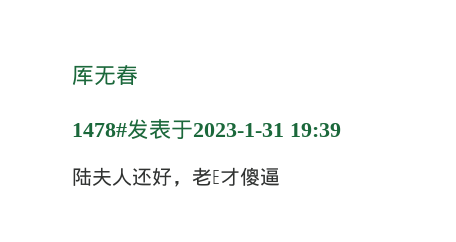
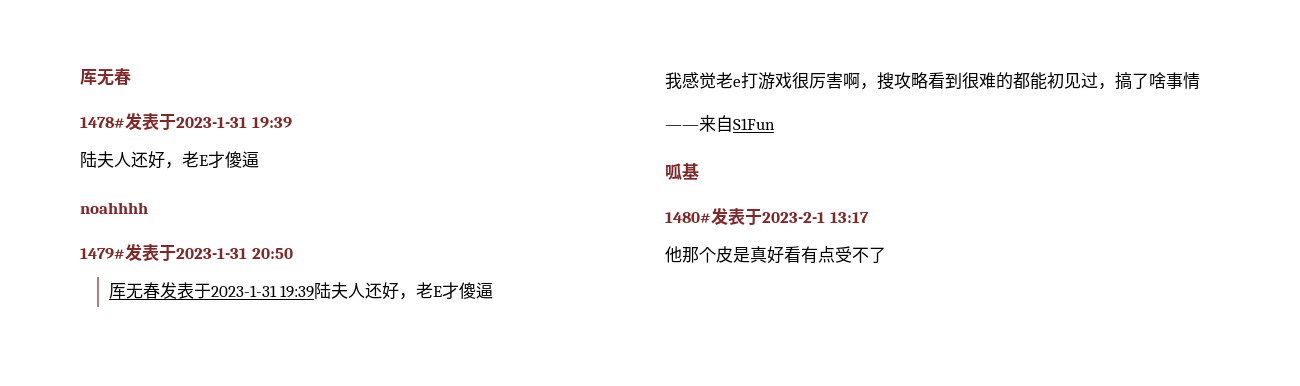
+ noahhhh
+ 1479#发表于2023-1-31 20:50
+ 厍无春发表于2023-1-31 19:39陆夫人还好，老E才傻逼
+ 我感觉老e打游戏很厉害啊，搜攻略看到很难的都能初见过，搞了啥事情
+ ——来自S1Fun
+ 呱基
+ 1480#发表于2023-2-1 13:17
+ 他那个皮是真好看有点受不了

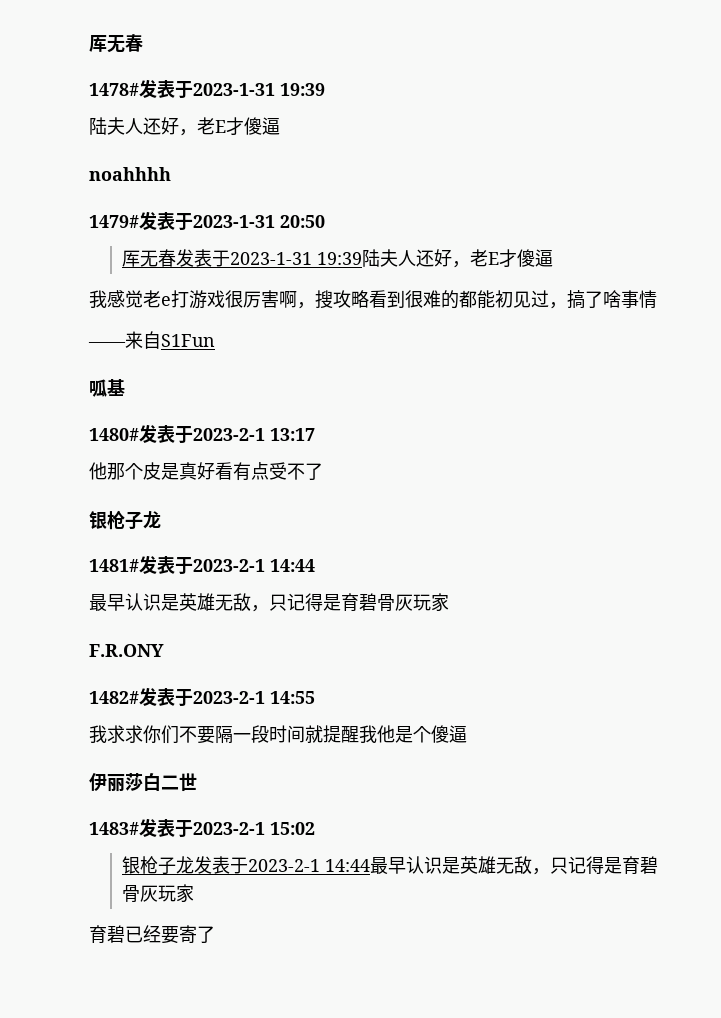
  他那个皮是真好看有点受不了
+ 银枪子龙
+ 1481#发表于2023-2-1 14:44
+ 最早认识是英雄无敌，只记得是育碧骨灰玩家
+ F.R.ONY
+ 1482#发表于2023-2-1 14:55
+ 我求求你们不要隔一段时间就提醒我他是个傻逼
+ 伊丽莎白二世
+ 1483#发表于2023-2-1 15:02
+ 银枪子龙发表于2023-2-1 14:44最早认识是英雄无敌，只记得是育碧骨灰玩家
+ 育碧已经要寄了

